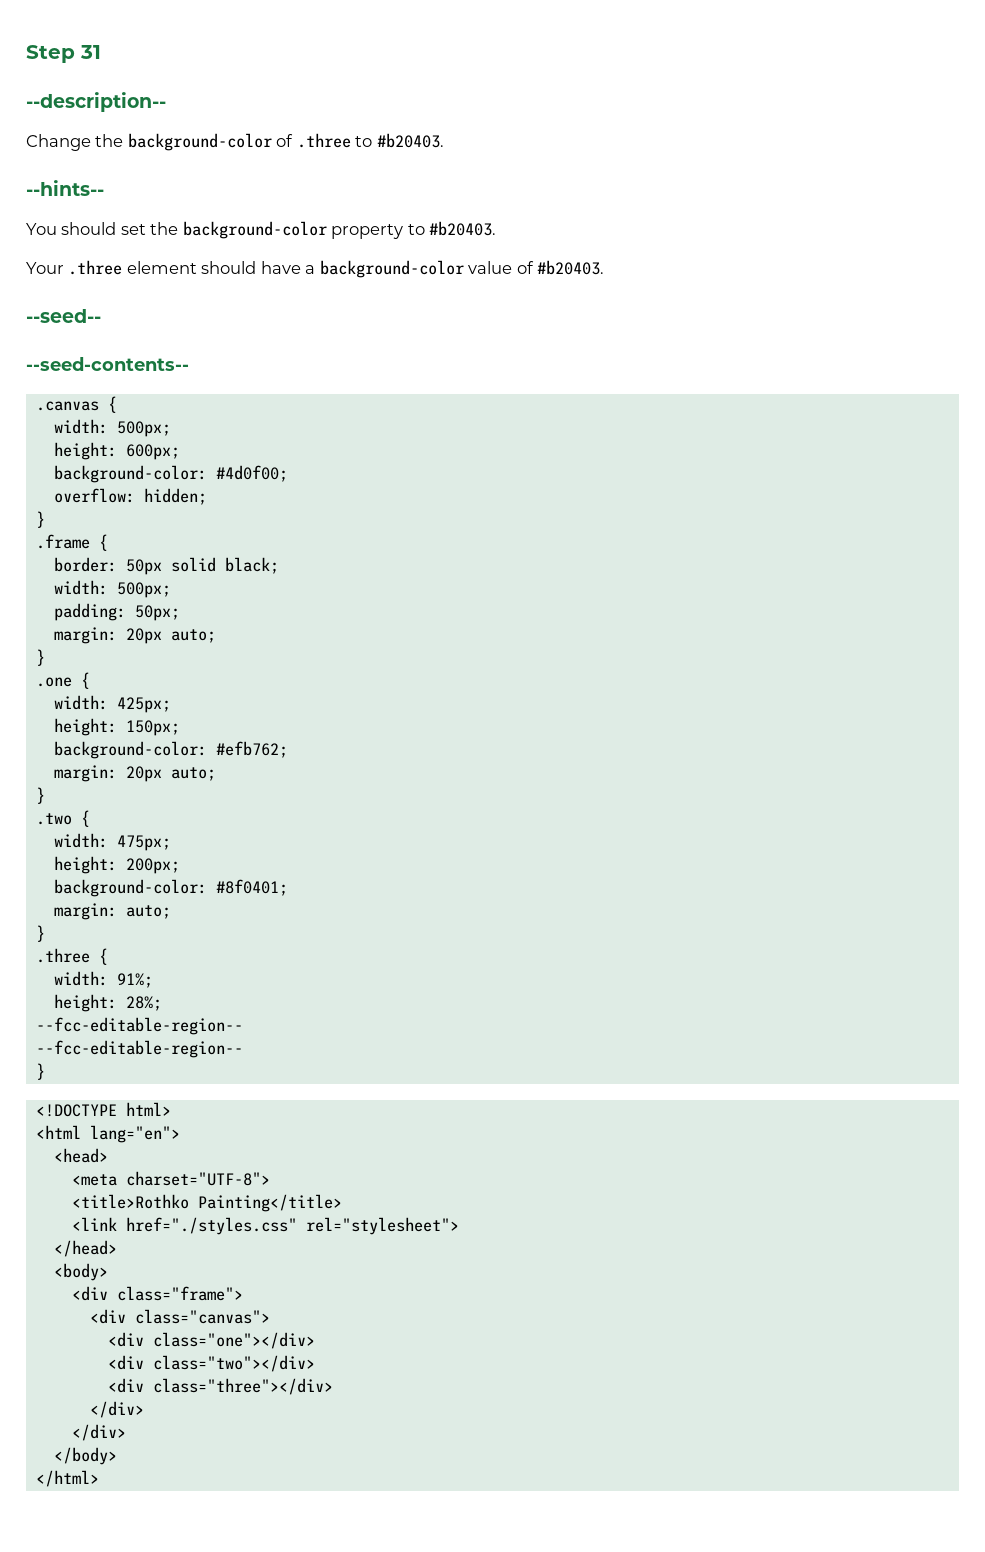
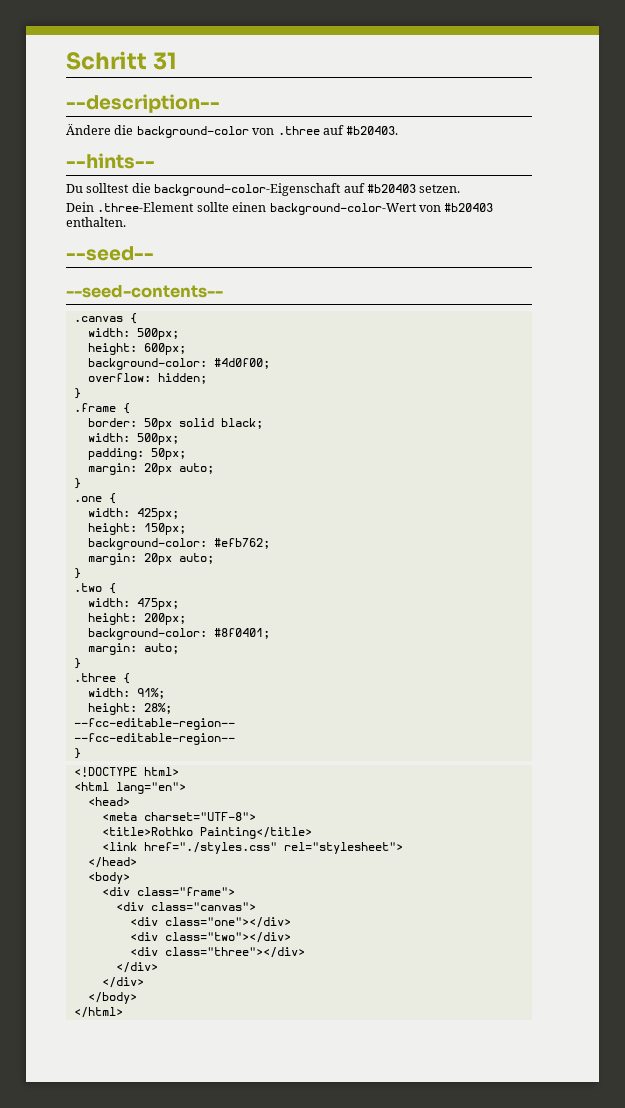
- Step 31
+ Schritt 31
- Change the background-color of .three to #b20403.
+ Ändere die background-color von .three auf #b20403.
  --hints--
- You should set the background-color property to #b20403.
- Your .three element should have a background-color value of #b20403.
+ Du solltest die background-color-Eigenschaft auf #b20403 setzen.
+ Dein .three-Element sollte einen background-color-Wert von #b20403 enthalten.

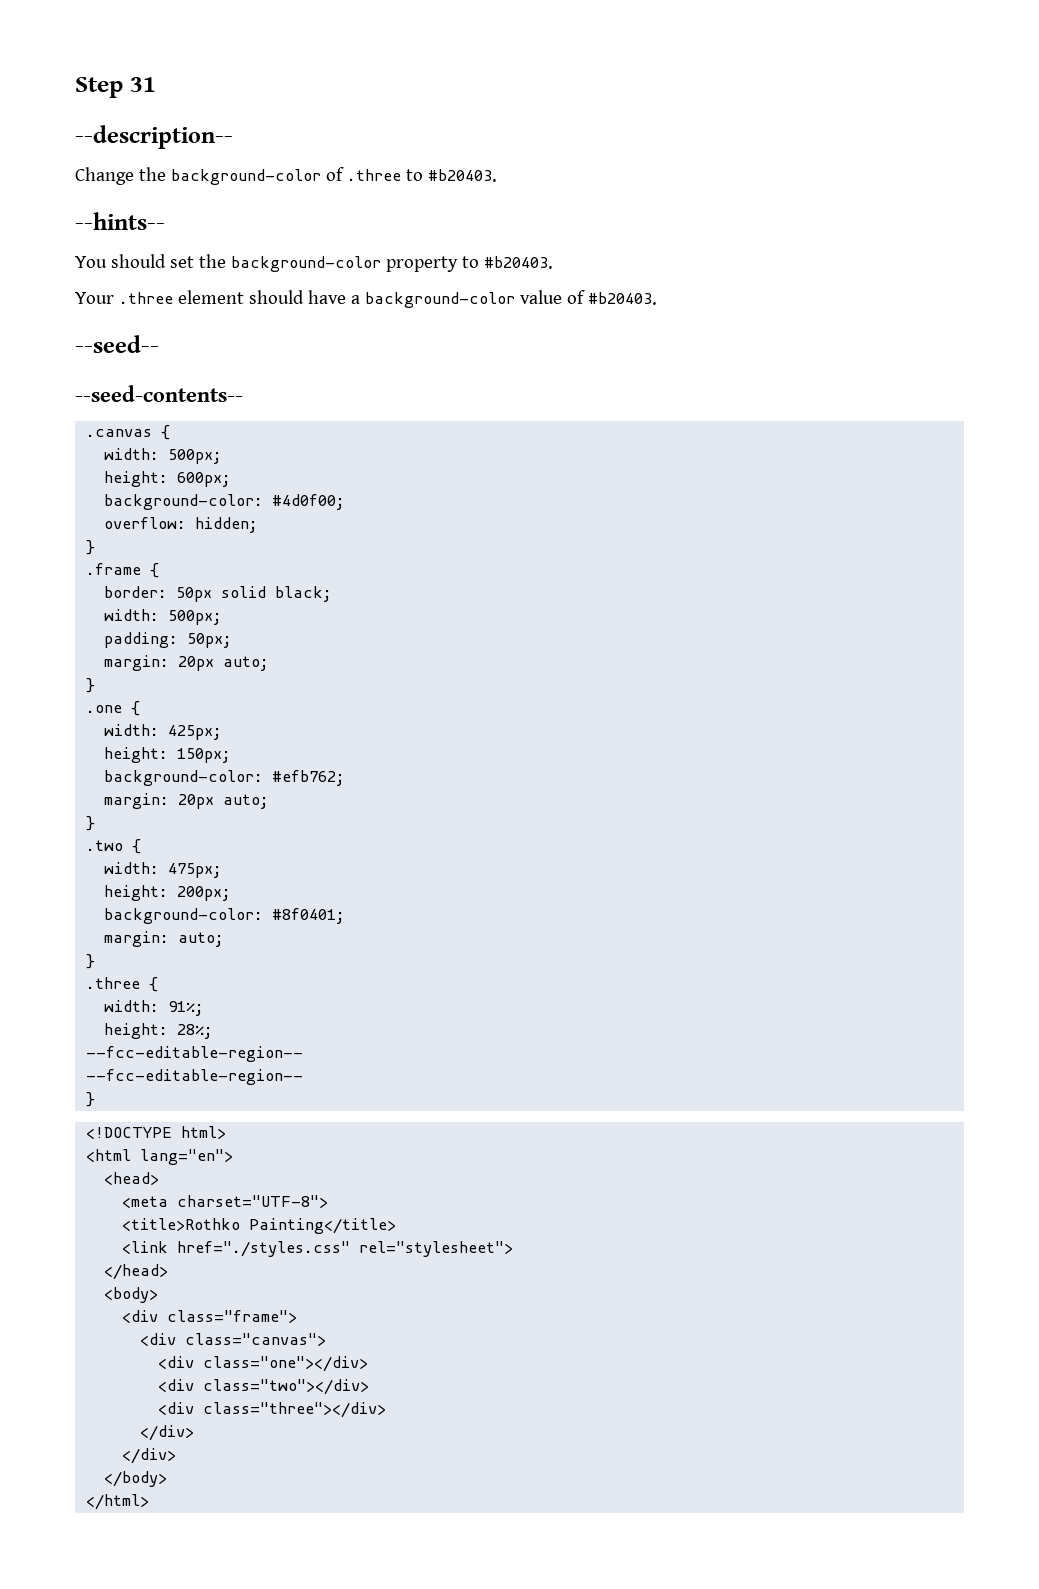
- Schritt 31
+ Step 31
- Ändere die background-color von .three auf #b20403.
+ Change the background-color of .three to #b20403.
  --hints--
- Du solltest die background-color-Eigenschaft auf #b20403 setzen.
- Dein .three-Element sollte einen background-color-Wert von #b20403 enthalten.
+ You should set the background-color property to #b20403.
+ Your .three element should have a background-color value of #b20403.

